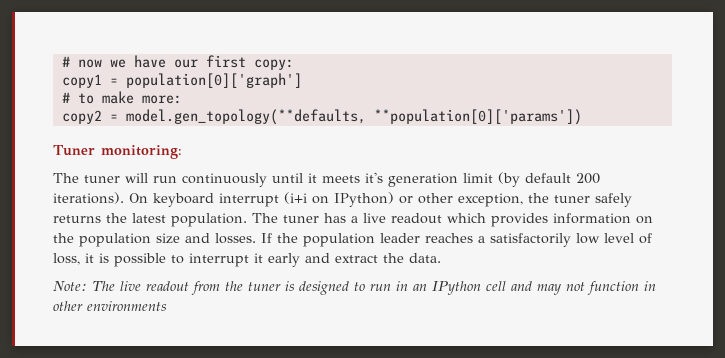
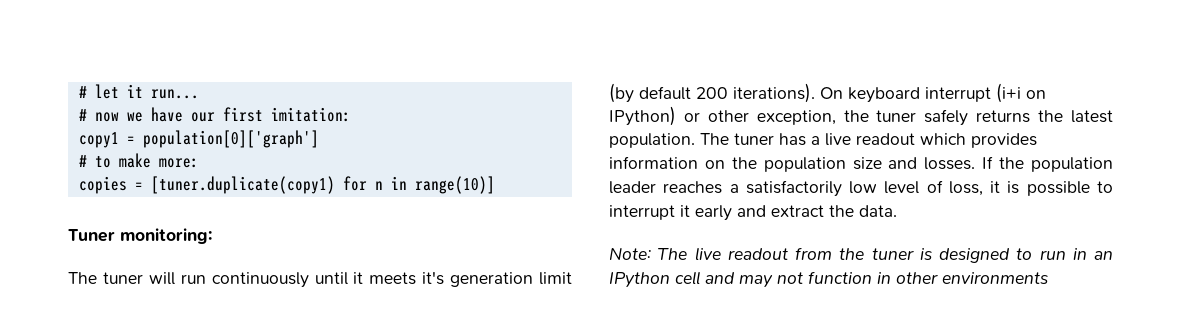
- # now we have our first copy:
+ # let it run...
+ # now we have our first imitation:
- copy2 = model.gen_topology(**defaults, **population[0]['params'])
+ copies = [tuner.duplicate(copy1) for n in range(10)]

